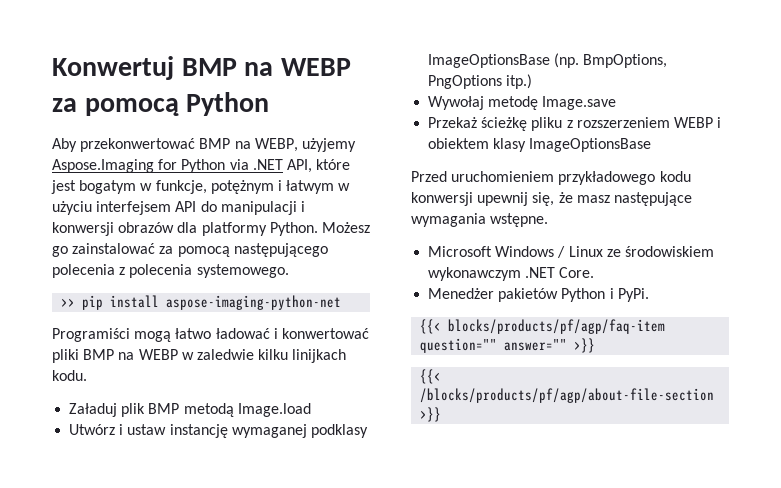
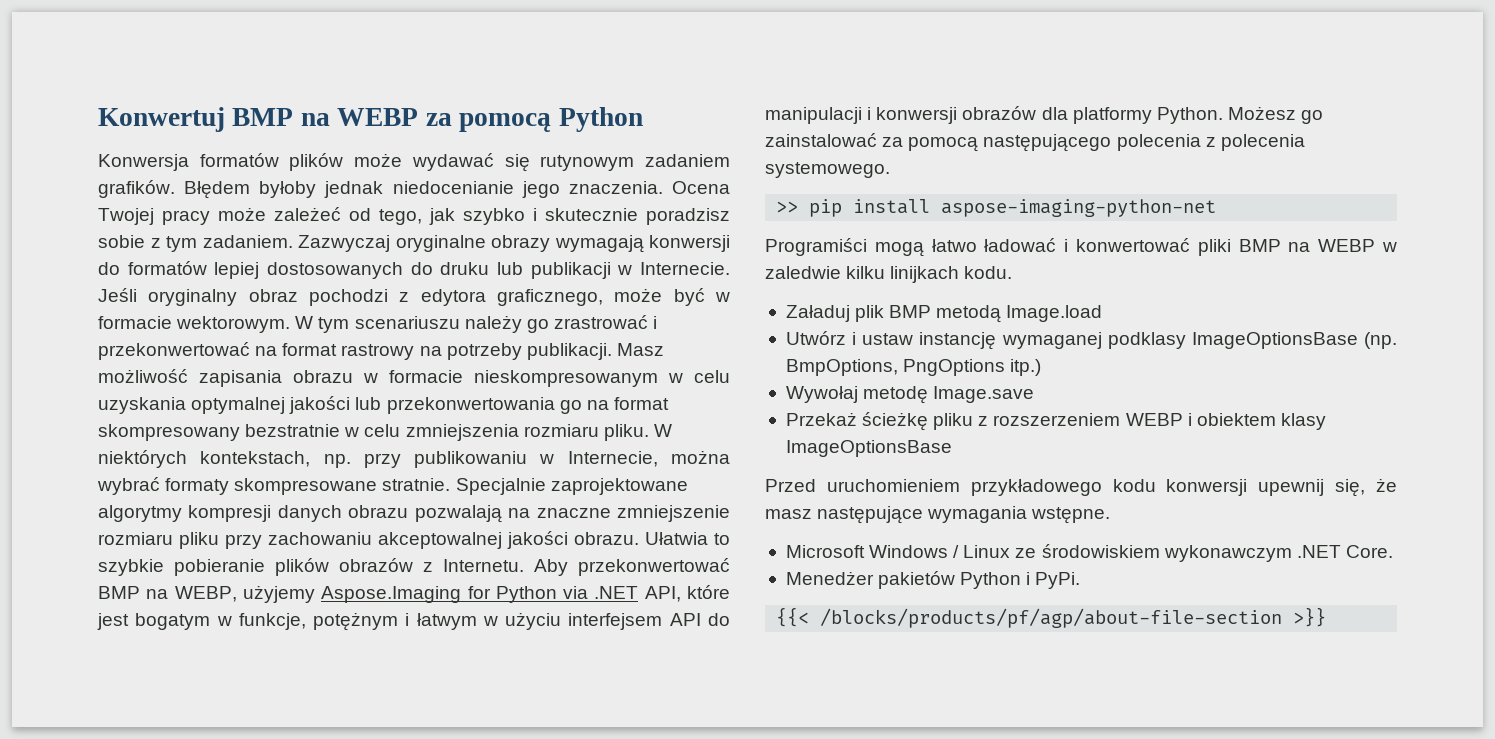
+ Konwersja formatów plików może wydawać się rutynowym zadaniem grafików. Błędem byłoby jednak niedocenianie jego znaczenia. Ocena Twojej pracy może zależeć od tego, jak szybko i skutecznie poradzisz sobie z tym zadaniem. Zazwyczaj oryginalne obrazy wymagają konwersji do formatów lepiej dostosowanych do druku lub publikacji w Internecie. Jeśli oryginalny obraz pochodzi z edytora graficznego, może być w formacie wektorowym. W tym scenariuszu należy go zrastrować i przekonwertować na format rastrowy na potrzeby publikacji. Masz możliwość zapisania obrazu w formacie nieskompresowanym w celu uzyskania optymalnej jakości lub przekonwertowania go na format skompresowany bezstratnie w celu zmniejszenia rozmiaru pliku. W niektórych kontekstach, np. przy publikowaniu w Internecie, można wybrać formaty skompresowane stratnie. Specjalnie zaprojektowane algorytmy kompresji danych obrazu pozwalają na znaczne zmniejszenie rozmiaru pliku przy zachowaniu akceptowalnej jakości obrazu. Ułatwia to szybkie pobieranie plików obrazów z Internetu.
- {{< blocks/products/pf/agp/faq-item question="" answer="" >}}

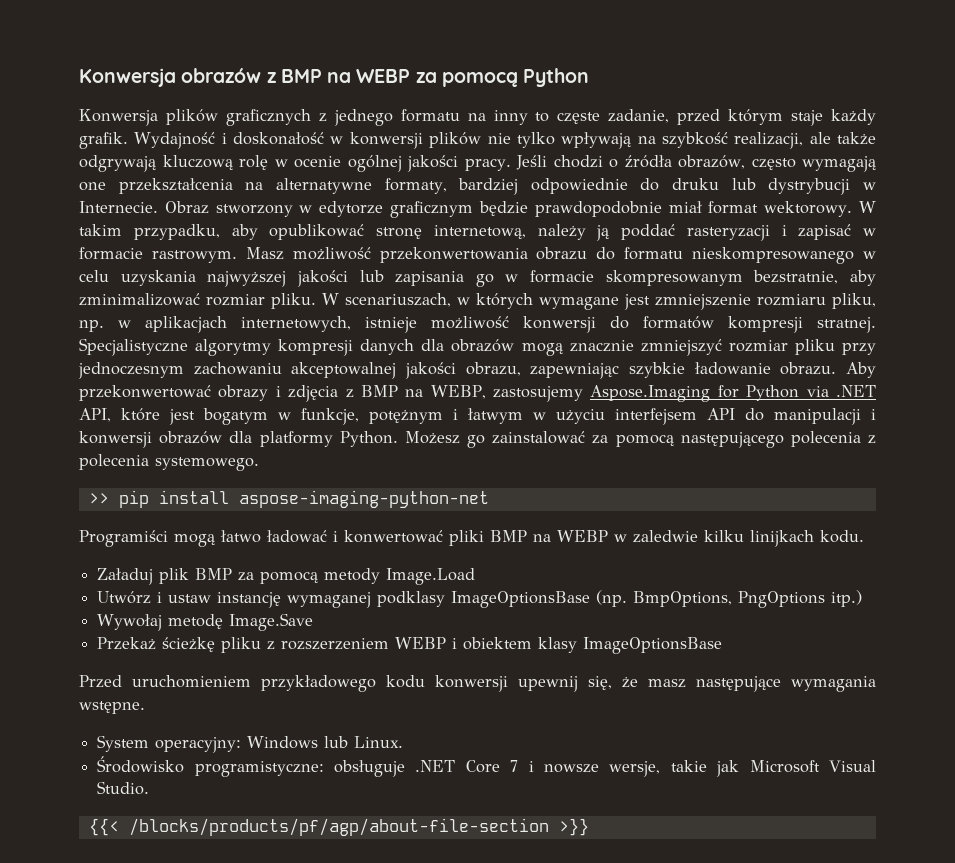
- Konwertuj BMP na WEBP za pomocą Python
+ Konwersja obrazów z BMP na WEBP za pomocą Python
- Konwersja formatów plików może wydawać się rutynowym zadaniem grafików. Błędem byłoby jednak niedocenianie jego znaczenia. Ocena Twojej pracy może zależeć od tego, jak szybko i skutecznie poradzisz sobie z tym zadaniem. Zazwyczaj oryginalne obrazy wymagają konwersji do formatów lepiej dostosowanych do druku lub publikacji w Internecie. Jeśli oryginalny obraz pochodzi z edytora graficznego, może być w formacie wektorowym. W tym scenariuszu należy go zrastrować i przekonwertować na format rastrowy na potrzeby publikacji. Masz możliwość zapisania obrazu w formacie nieskompresowanym w celu uzyskania optymalnej jakości lub przekonwertowania go na format skompresowany bezstratnie w celu zmniejszenia rozmiaru pliku. W niektórych kontekstach, np. przy publikowaniu w Internecie, można wybrać formaty skompresowane stratnie. Specjalnie zaprojektowane algorytmy kompresji danych obrazu pozwalają na znaczne zmniejszenie rozmiaru pliku przy zachowaniu akceptowalnej jakości obrazu. Ułatwia to szybkie pobieranie plików obrazów z Internetu. Aby przekonwertować BMP na WEBP, użyjemy Aspose.Imaging for Python via .NET API, które jest bogatym w funkcje, potężnym i łatwym w użyciu interfejsem API do manipulacji i konwersji obrazów dla platformy Python.
+ Konwersja plików graficznych z jednego formatu na inny to częste zadanie, przed którym staje każdy grafik. Wydajność i doskonałość w konwersji plików nie tylko wpływają na szybkość realizacji, ale także odgrywają kluczową rolę w ocenie ogólnej jakości pracy. Jeśli chodzi o źródła obrazów, często wymagają one przekształcenia na alternatywne formaty, bardziej odpowiednie do druku lub dystrybucji w Internecie. Obraz stworzony w edytorze graficznym będzie prawdopodobnie miał format wektorowy. W takim przypadku, aby opublikować stronę internetową, należy ją poddać rasteryzacji i zapisać w formacie rastrowym. Masz możliwość przekonwertowania obrazu do formatu nieskompresowanego w celu uzyskania najwyższej jakości lub zapisania go w formacie skompresowanym bezstratnie, aby zminimalizować rozmiar pliku. W scenariuszach, w których wymagane jest zmniejszenie rozmiaru pliku, np. w aplikacjach internetowych, istnieje możliwość konwersji do formatów kompresji stratnej. Specjalistyczne algorytmy kompresji danych dla obrazów mogą znacznie zmniejszyć rozmiar pliku przy jednoczesnym zachowaniu akceptowalnej jakości obrazu, zapewniając szybkie ładowanie obrazu. Aby przekonwertować obrazy i zdjęcia z BMP na WEBP, zastosujemy Aspose.Imaging for Python via .NET API, które jest bogatym w funkcje, potężnym i łatwym w użyciu interfejsem API do manipulacji i konwersji obrazów dla platformy Python.
- Załaduj plik BMP metodą Image.load
+ Załaduj plik BMP za pomocą metody Image.Load
- Wywołaj metodę Image.save
+ Wywołaj metodę Image.Save
- Microsoft Windows / Linux ze środowiskiem wykonawczym .NET Core.
- Menedżer pakietów Python i PyPi.
+ System operacyjny: Windows lub Linux.
+ Środowisko programistyczne: obsługuje .NET Core 7 i nowsze wersje, takie jak Microsoft Visual Studio.

